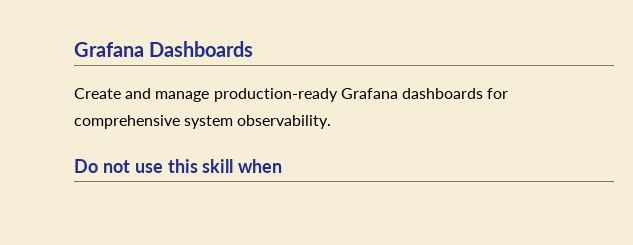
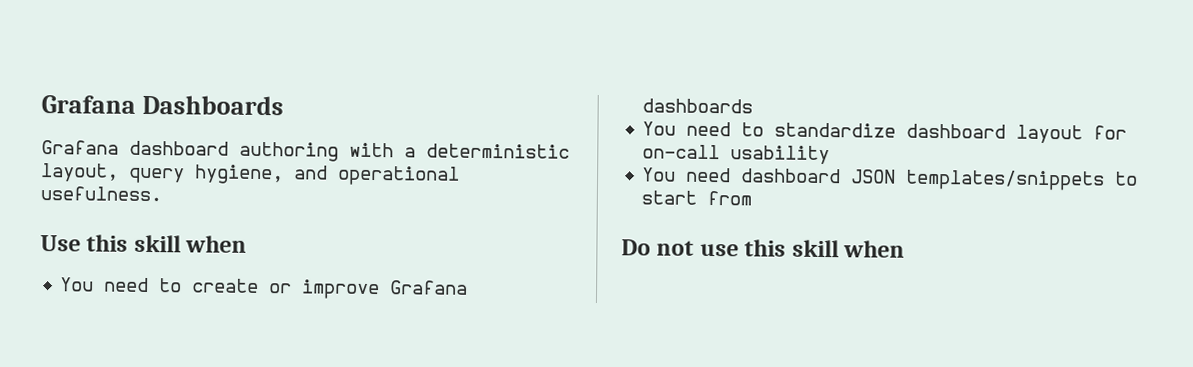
- Create and manage production-ready Grafana dashboards for comprehensive system observability.
+ Grafana dashboard authoring with a deterministic layout, query hygiene, and operational usefulness.
+ Use this skill when
+ You need to create or improve Grafana dashboards
+ You need to standardize dashboard layout for on-call usability
+ You need dashboard JSON templates/snippets to start from

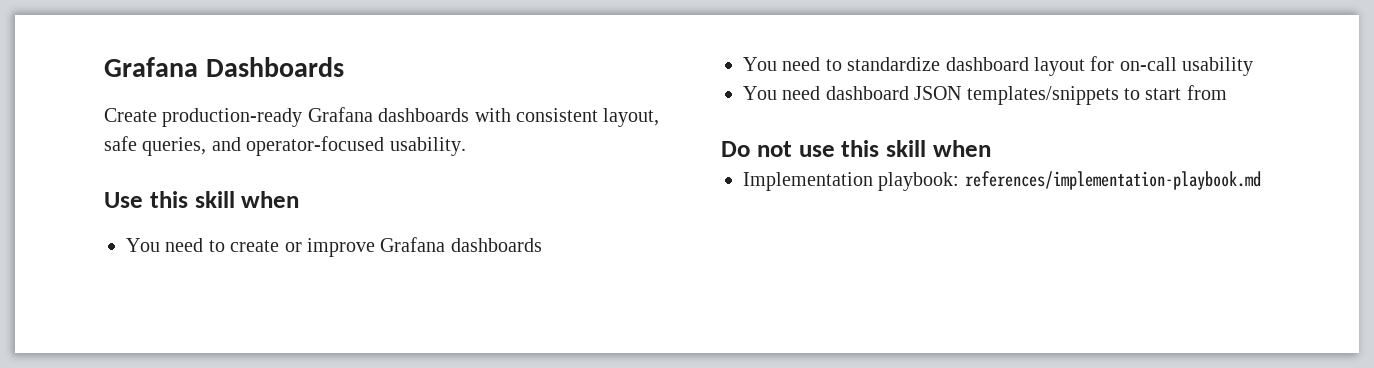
- Grafana dashboard authoring with a deterministic layout, query hygiene, and operational usefulness.
+ Create production-ready Grafana dashboards with consistent layout, safe queries, and operator-focused usability.
+ Implementation playbook: references/implementation-playbook.md

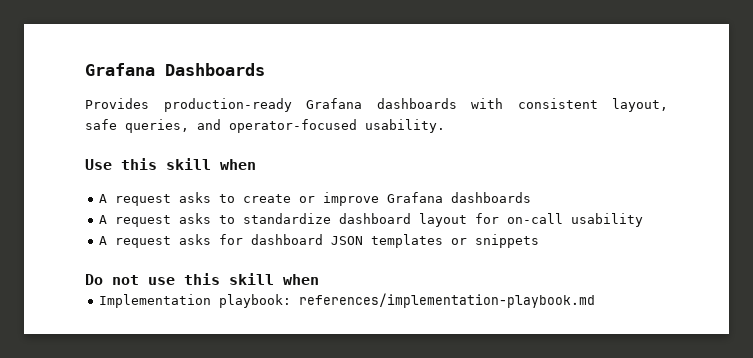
- Create production-ready Grafana dashboards with consistent layout, safe queries, and operator-focused usability.
+ Provides production-ready Grafana dashboards with consistent layout, safe queries, and operator-focused usability.
- You need to create or improve Grafana dashboards
+ A request asks to create or improve Grafana dashboards
- You need to standardize dashboard layout for on-call usability
+ A request asks to standardize dashboard layout for on-call usability
- You need dashboard JSON templates/snippets to start from
+ A request asks for dashboard JSON templates or snippets

